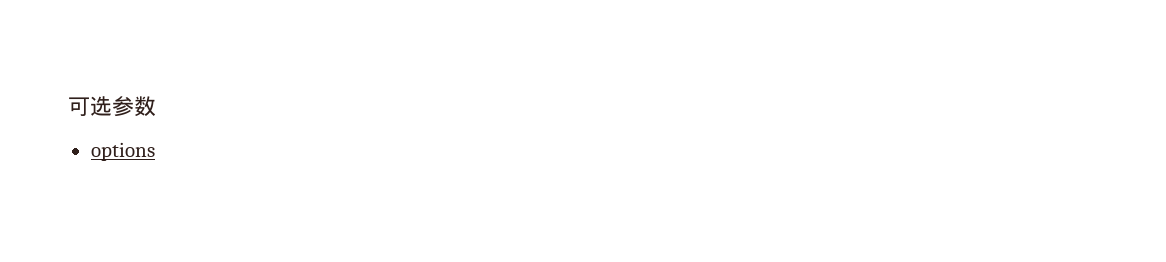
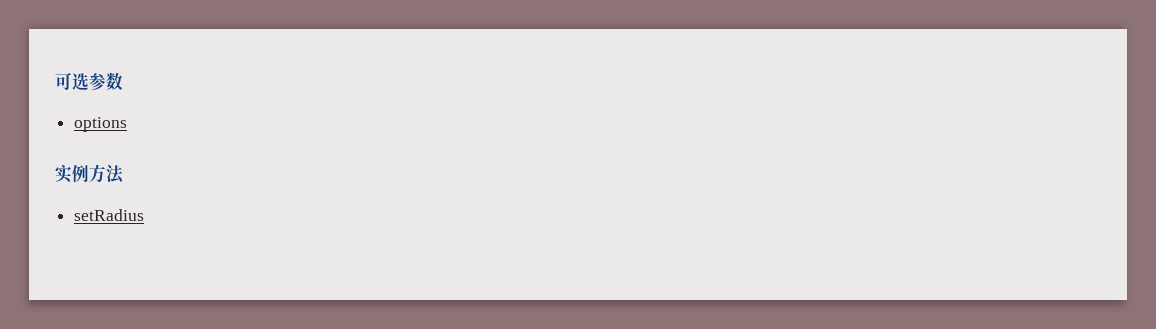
+ 实例方法
+ setRadius

